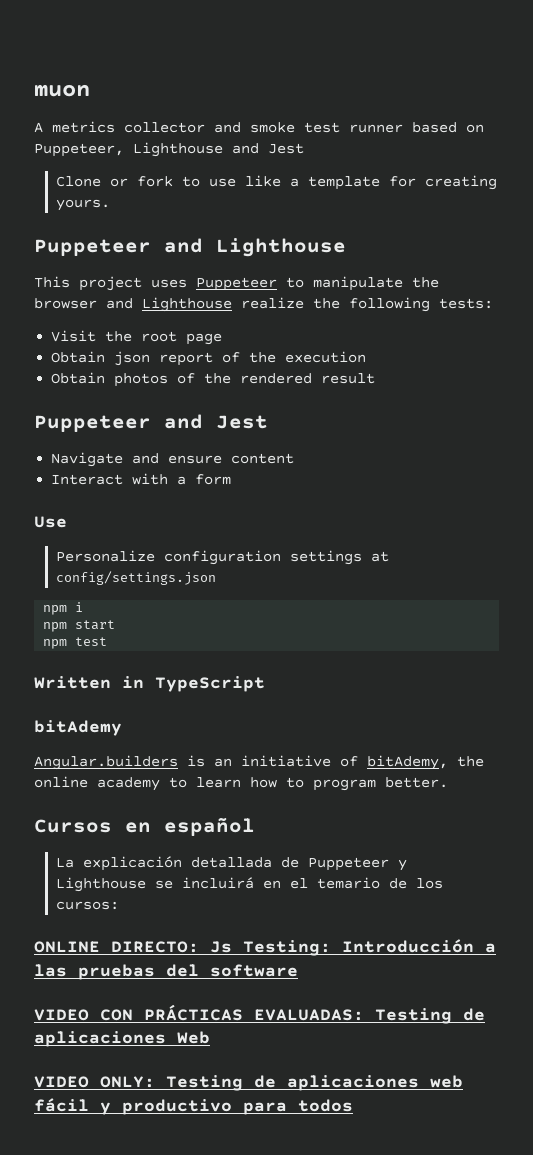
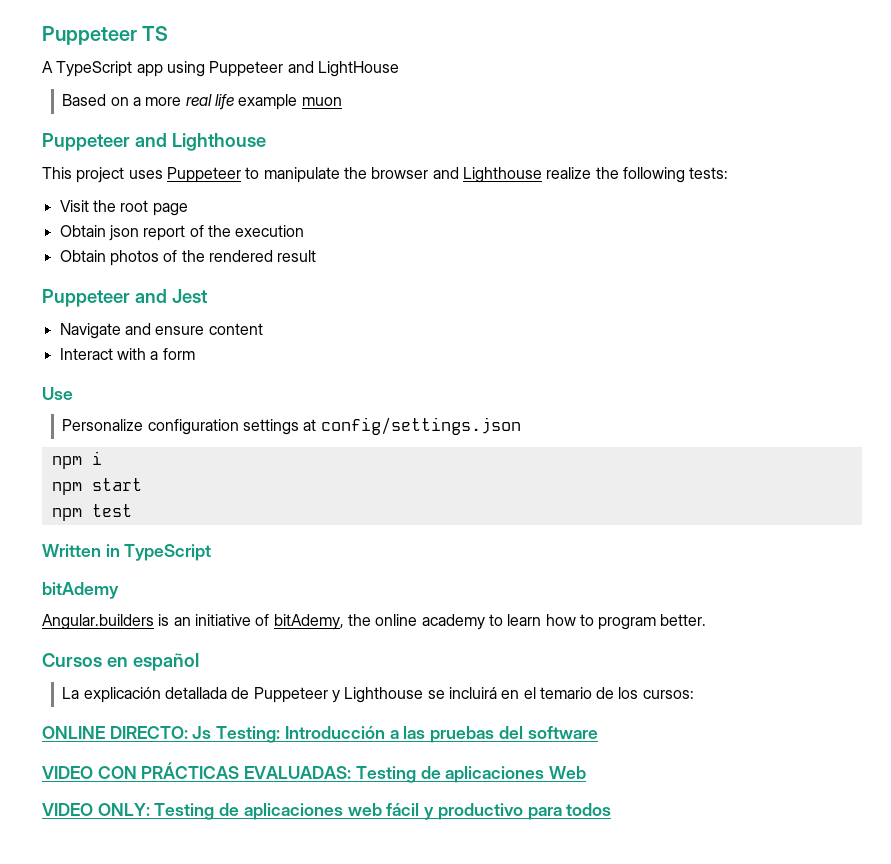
- muon
+ Puppeteer TS
- A metrics collector and smoke test runner based on Puppeteer, Lighthouse and Jest
- Clone or fork to use like a template for creating yours.
+ A TypeScript app using Puppeteer and LightHouse
+ Based on a more real life example muon

